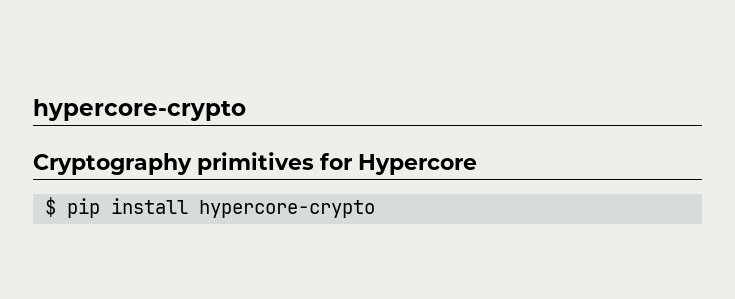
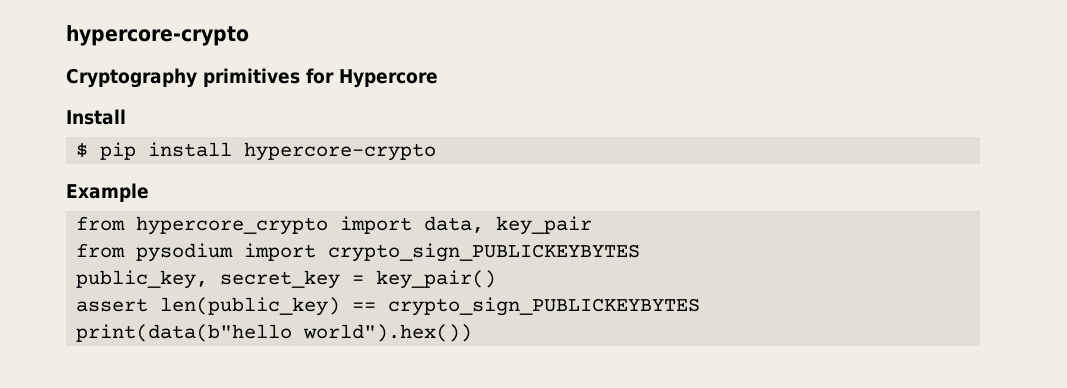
+ Install
+ Example
+ from hypercore_crypto import data, key_pair
+ from pysodium import crypto_sign_PUBLICKEYBYTES
+ public_key, secret_key = key_pair()
+ assert len(public_key) == crypto_sign_PUBLICKEYBYTES
+ print(data(b"hello world").hex())

